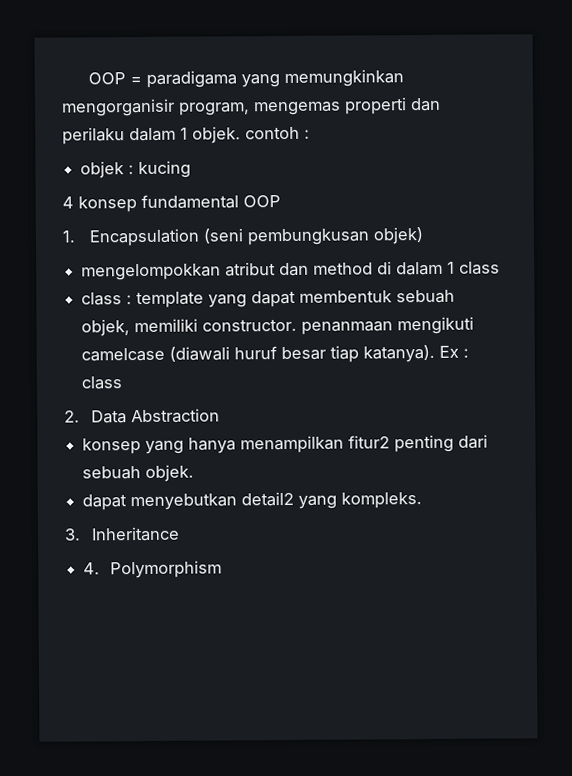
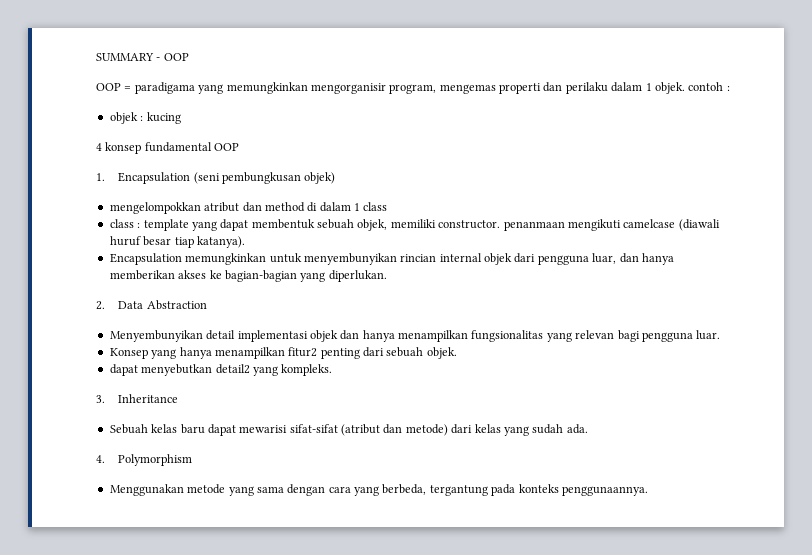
+ SUMMARY - OOP
- class : template yang dapat membentuk sebuah objek, memiliki constructor. penanmaan mengikuti camelcase (diawali huruf besar tiap katanya). Ex : class
+ class : template yang dapat membentuk sebuah objek, memiliki constructor. penanmaan mengikuti camelcase (diawali huruf besar tiap katanya).
+ Encapsulation memungkinkan untuk menyembunyikan rincian internal objek dari pengguna luar, dan hanya memberikan akses ke bagian-bagian yang diperlukan.
  2. Data Abstraction
- konsep yang hanya menampilkan fitur2 penting dari sebuah objek.
+ Menyembunyikan detail implementasi objek dan hanya menampilkan fungsionalitas yang relevan bagi pengguna luar.
+ Konsep yang hanya menampilkan fitur2 penting dari sebuah objek.
+ Sebuah kelas baru dapat mewarisi sifat-sifat (atribut dan metode) dari kelas yang sudah ada.
  4. Polymorphism
+ Menggunakan metode yang sama dengan cara yang berbeda, tergantung pada konteks penggunaannya.

